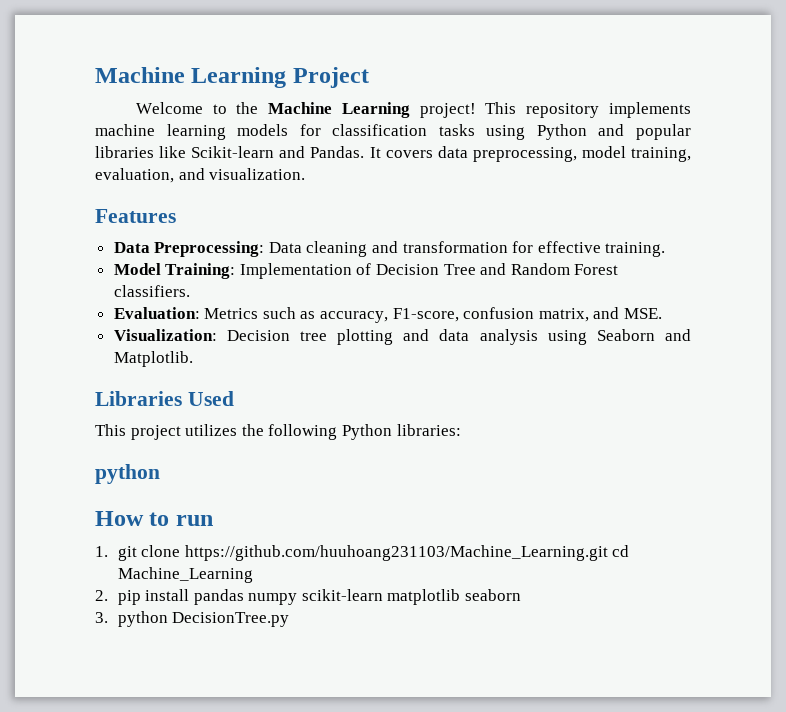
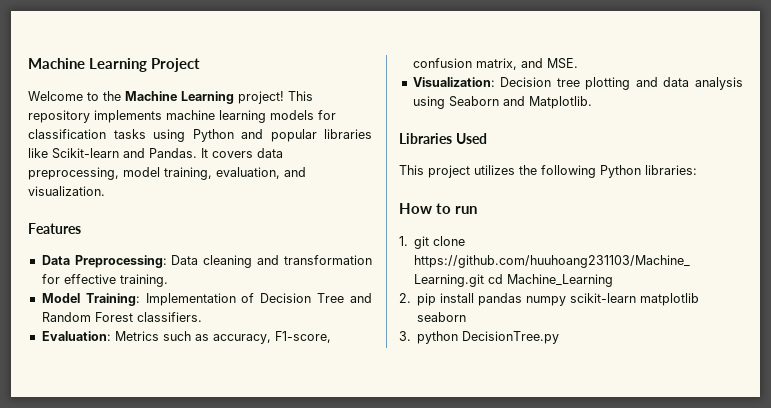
  This project utilizes the following Python libraries:
- python

